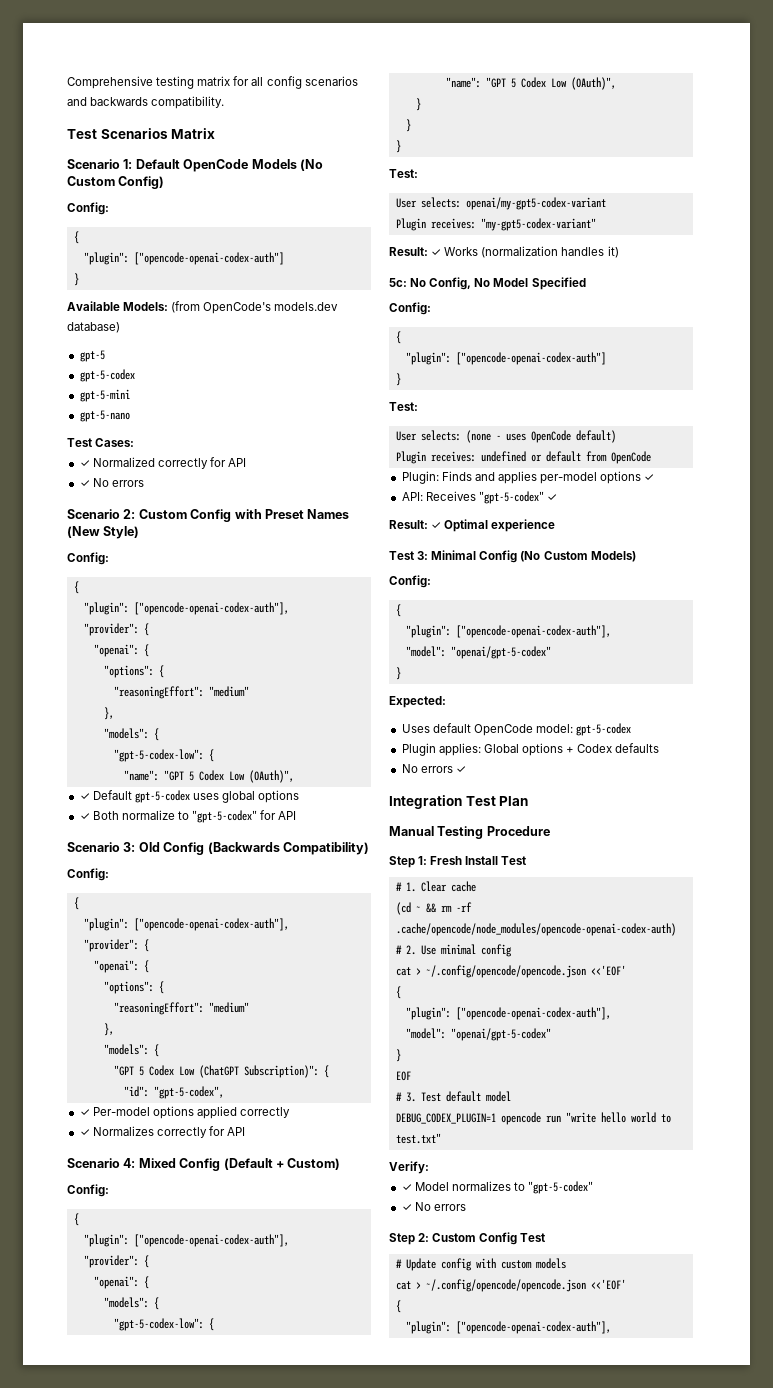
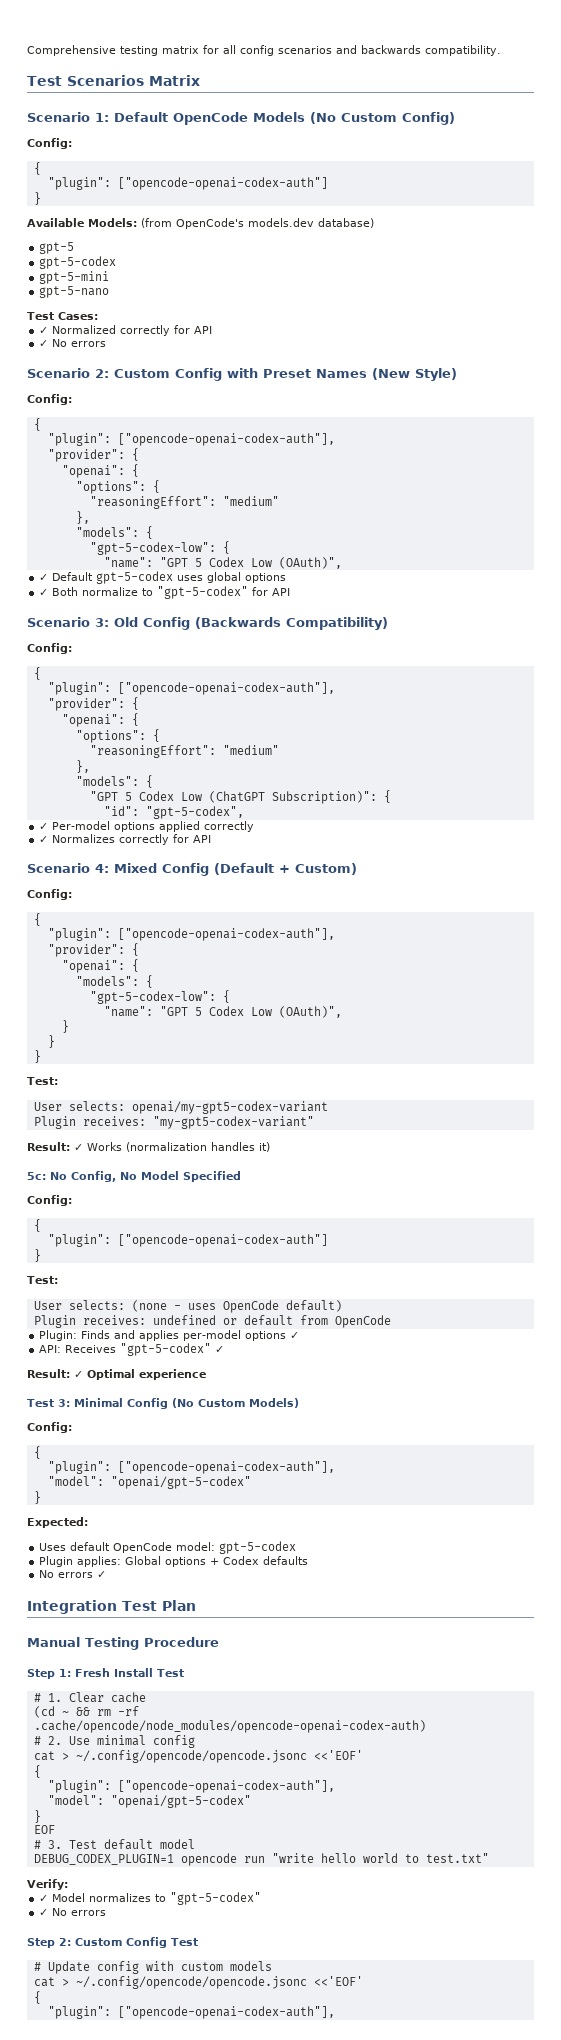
  # 2. Use minimal config
- cat > ~/.config/opencode/opencode.json <<'EOF'
+ cat > ~/.config/opencode/opencode.jsonc <<'EOF'
  # Update config with custom models
- cat > ~/.config/opencode/opencode.json <<'EOF'
+ cat > ~/.config/opencode/opencode.jsonc <<'EOF'

